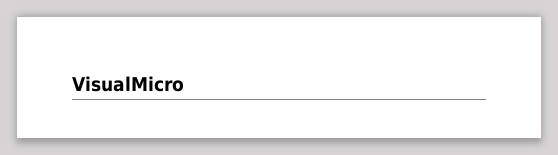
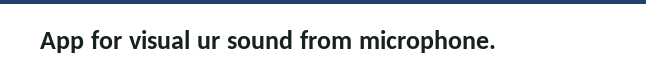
- VisualMicro
+ App for visual ur sound from microphone.

